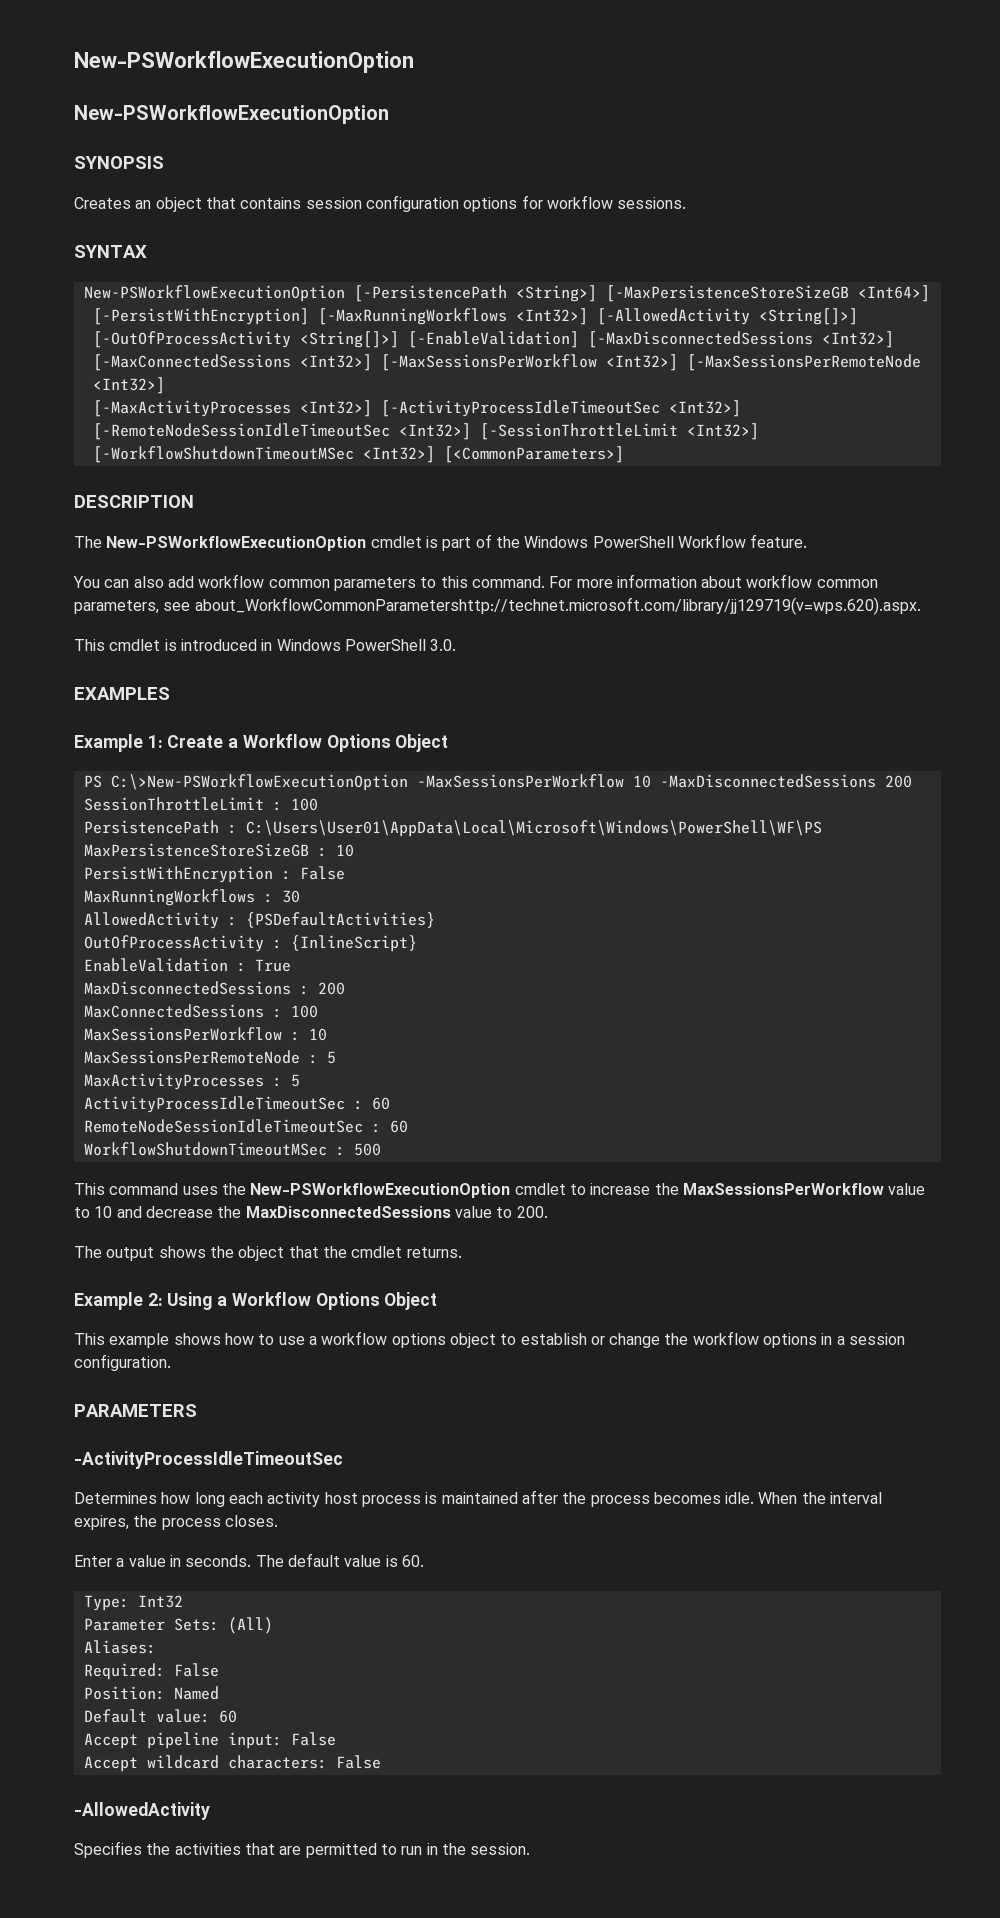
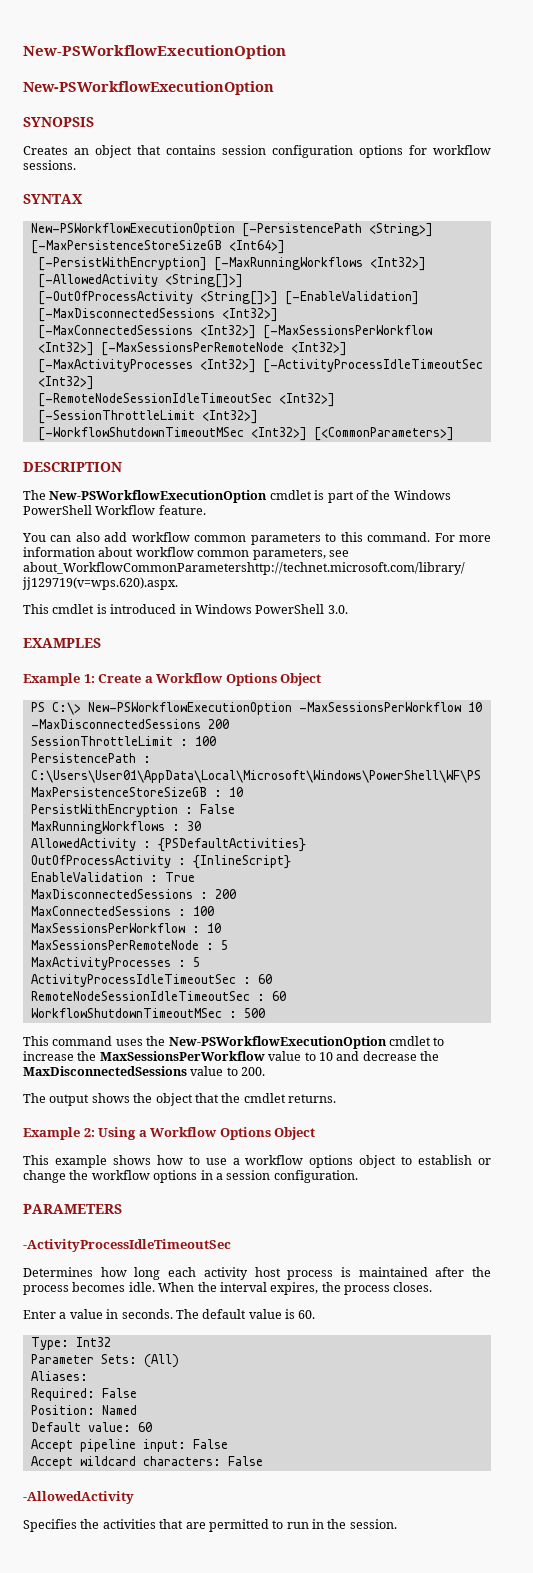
- PS C:\>New-PSWorkflowExecutionOption -MaxSessionsPerWorkflow 10 -MaxDisconnectedSessions 200
+ PS C:\> New-PSWorkflowExecutionOption -MaxSessionsPerWorkflow 10 -MaxDisconnectedSessions 200

